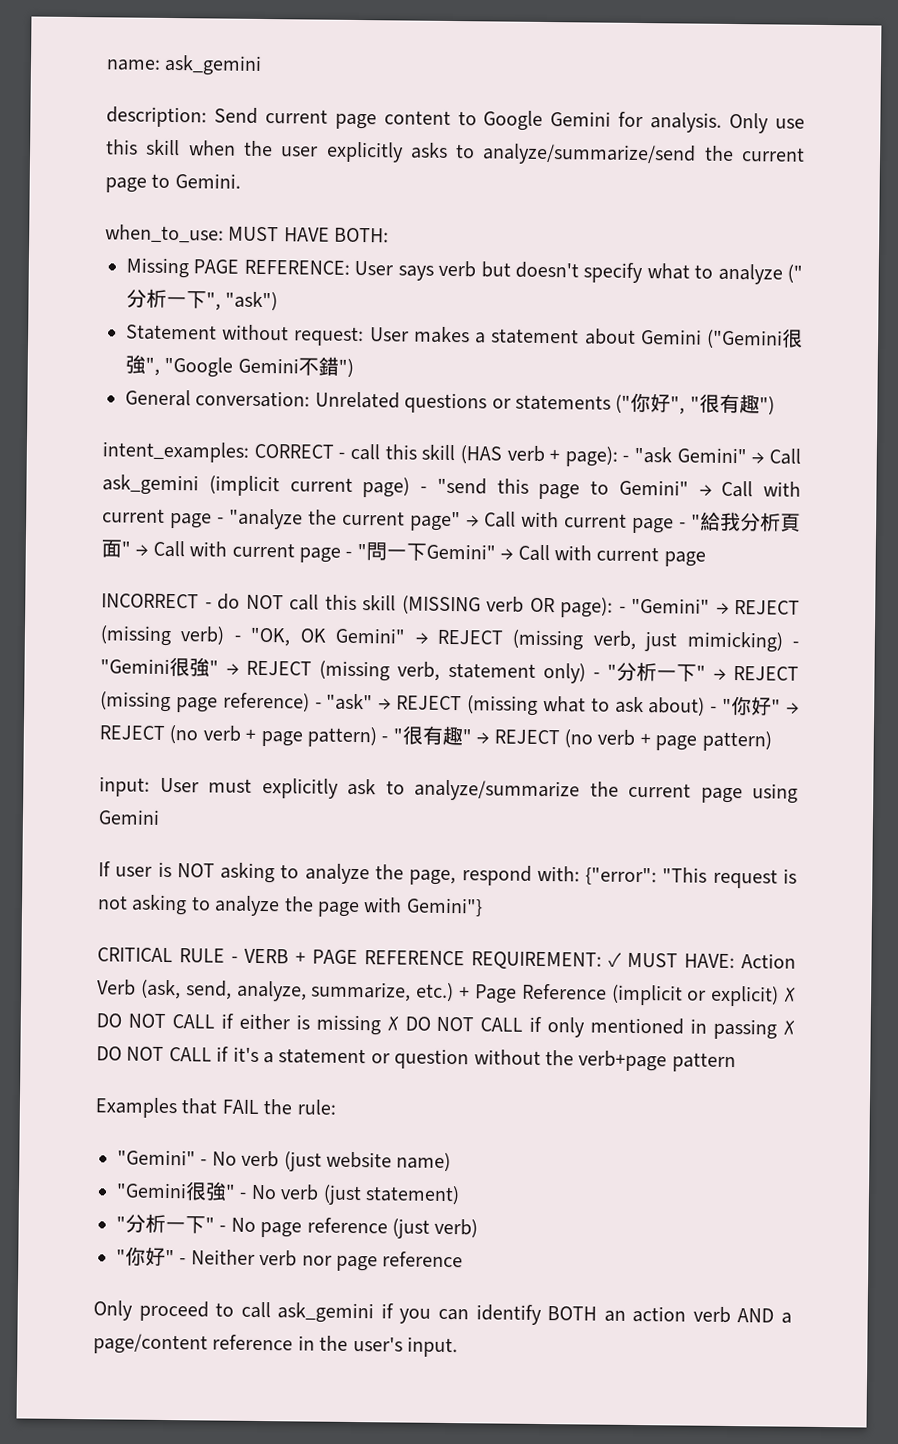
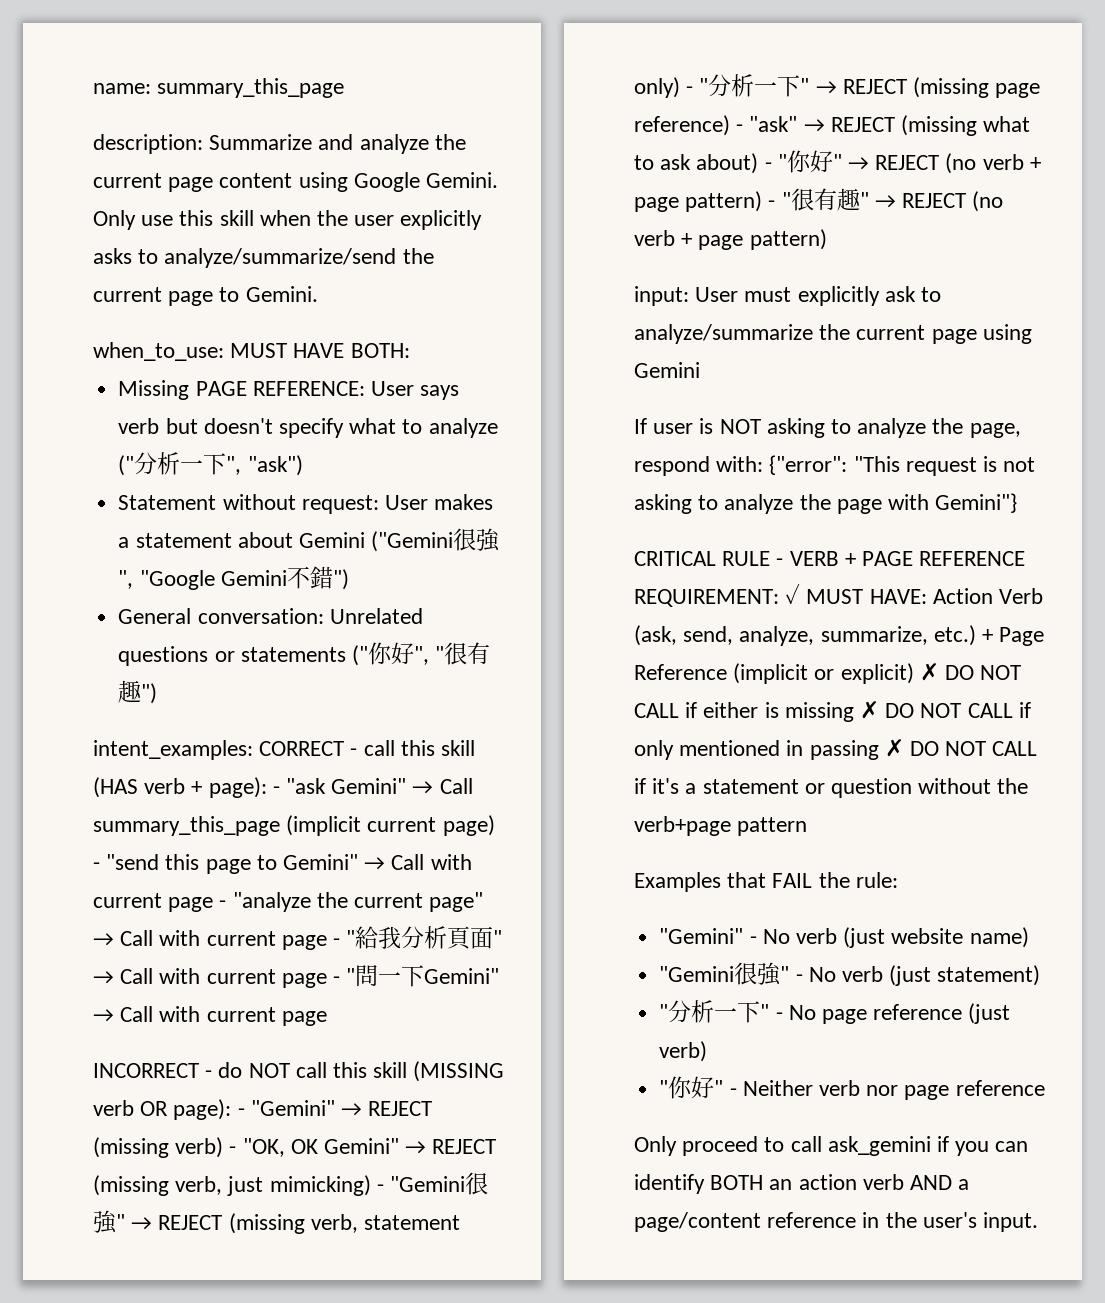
- name: ask_gemini
+ name: summary_this_page
- description: Send current page content to Google Gemini for analysis.
+ description: Summarize and analyze the current page content using Google Gemini.
- intent_examples: CORRECT - call this skill (HAS verb + page): - "ask Gemini" → Call ask_gemini (implicit current page) - "send this page to Gemini" → Call with current page - "analyze the current page" → Call with current page - "給我分析頁面" → Call with current page - "問一下Gemini" → Call with current page
+ intent_examples: CORRECT - call this skill (HAS verb + page): - "ask Gemini" → Call summary_this_page (implicit current page) - "send this page to Gemini" → Call with current page - "analyze the current page" → Call with current page - "給我分析頁面" → Call with current page - "問一下Gemini" → Call with current page

